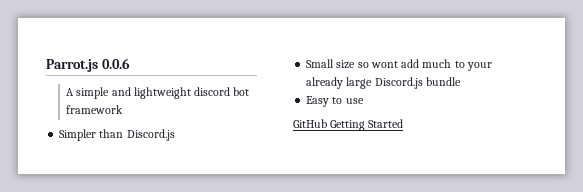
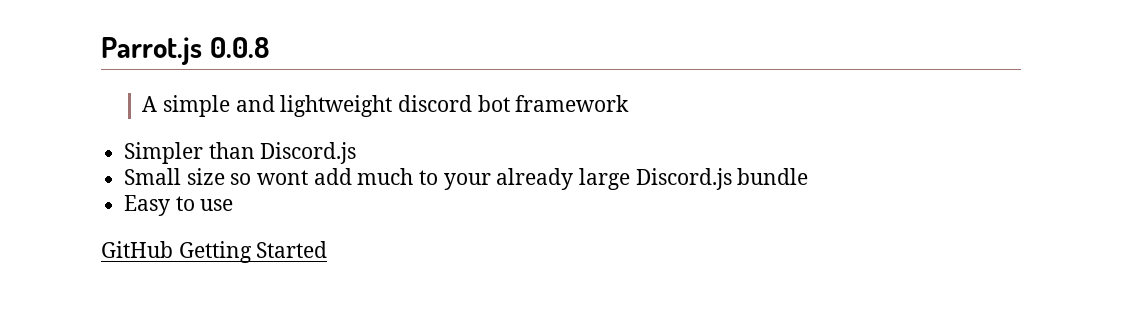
- Parrot.js 0.0.6
+ Parrot.js 0.0.8

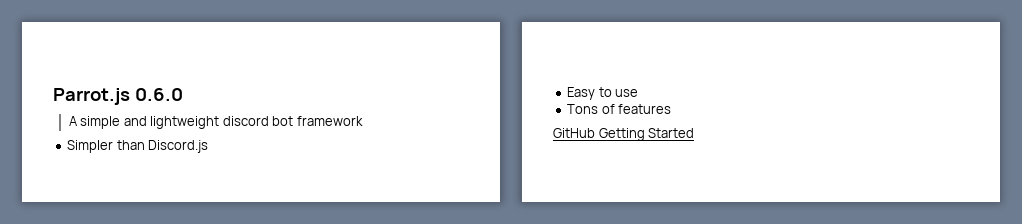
- Parrot.js 0.0.8
+ Parrot.js 0.6.0
- Small size so wont add much to your already large Discord.js bundle
+ Tons of features

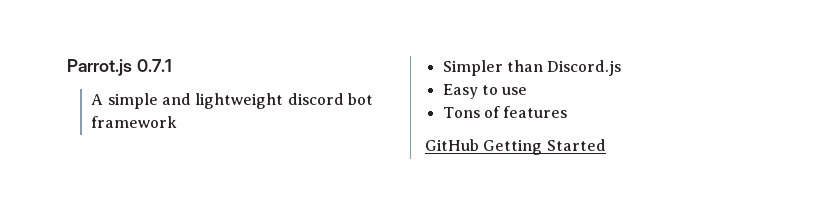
- Parrot.js 0.6.0
+ Parrot.js 0.7.1

